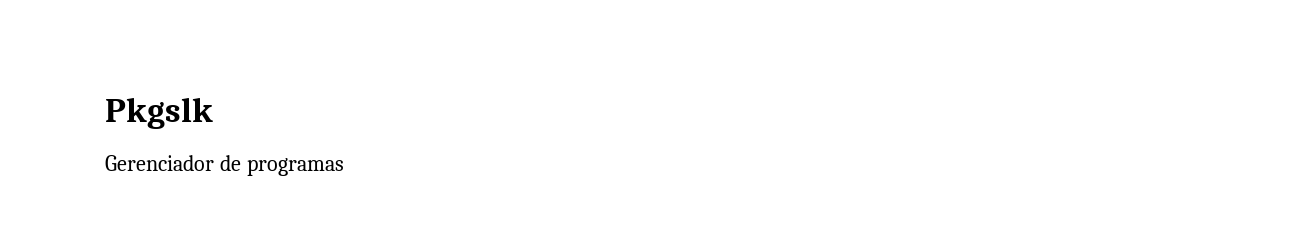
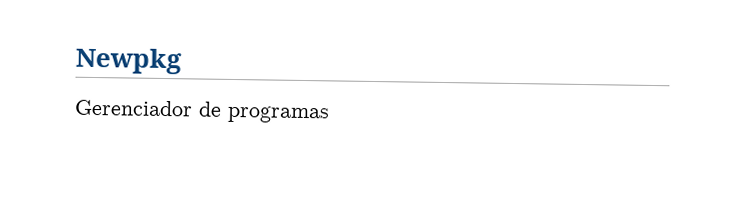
- Pkgslk
+ Newpkg

